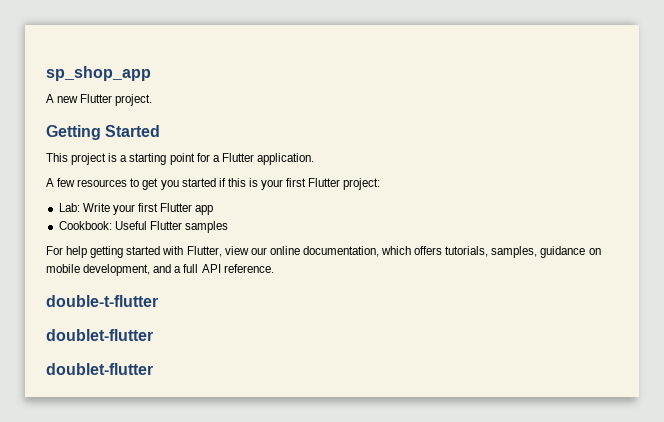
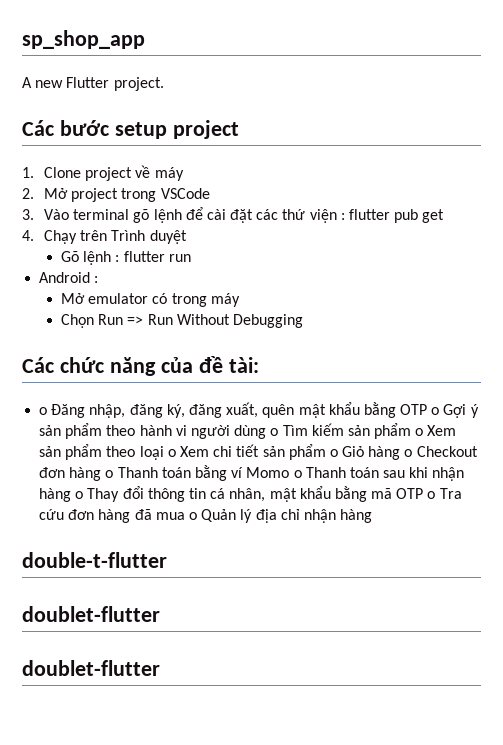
- Getting Started
- This project is a starting point for a Flutter application.
- A few resources to get you started if this is your first Flutter project:
- Lab: Write your first Flutter app
- Cookbook: Useful Flutter samples
- For help getting started with Flutter, view our online documentation, which offers tutorials, samples, guidance on mobile development, and a full API reference.
+ Các bước setup project
+ 1. Clone project về máy
+ 2. Mở project trong VSCode
+ 3. Vào terminal gõ lệnh để cài đặt các thứ viện : flutter pub get
+ 4. Chạy trên Trình duyệt
+ Gõ lệnh : flutter run
+ Android :
+ Mở emulator có trong máy
+ Chọn Run => Run Without Debugging
+ Các chức năng của đề tài:
+ o Đăng nhập, đăng ký, đăng xuất, quên mật khẩu bằng OTP o Gợi ý sản phẩm theo hành vi người dùng o Tìm kiếm sản phẩm o Xem sản phẩm theo loại o Xem chi tiết sản phẩm o Giỏ hàng o Checkout đơn hàng o Thanh toán bằng ví Momo o Thanh toán sau khi nhận hàng o Thay đổi thông tin cá nhân, mật khẩu bằng mã OTP o Tra cứu đơn hàng đã mua o Quản lý địa chỉ nhận hàng

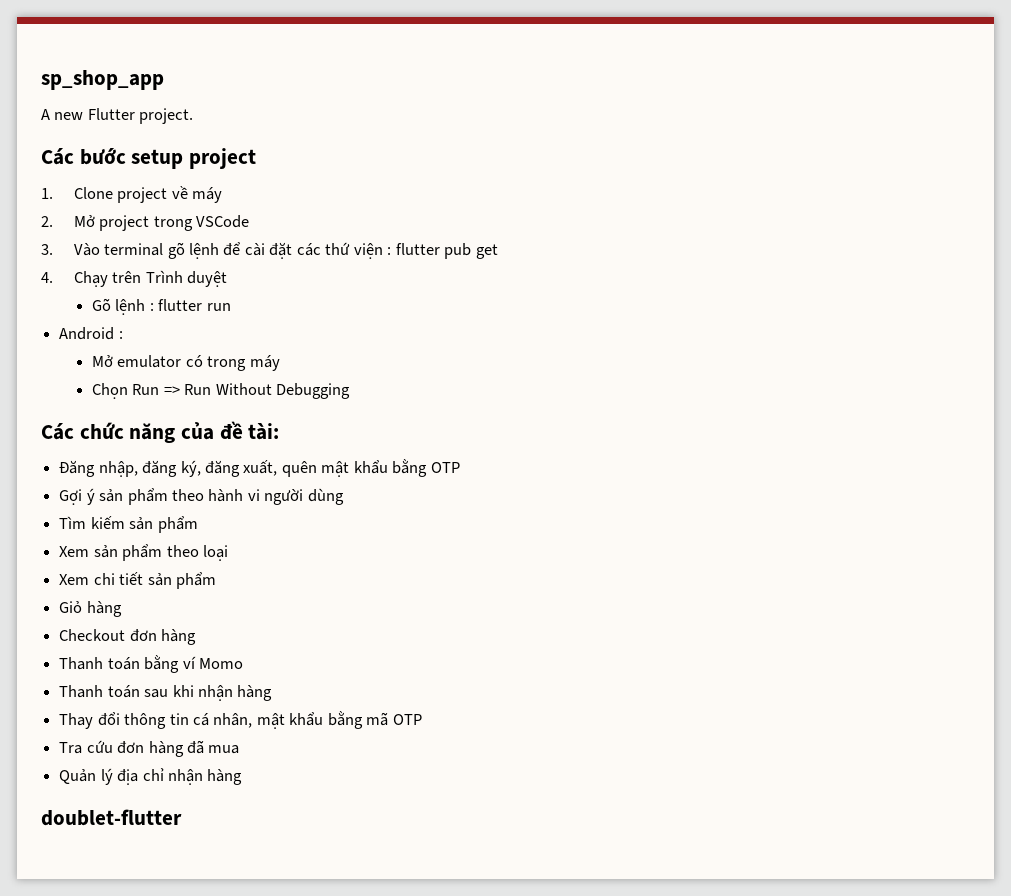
- o Đăng nhập, đăng ký, đăng xuất, quên mật khẩu bằng OTP o Gợi ý sản phẩm theo hành vi người dùng o Tìm kiếm sản phẩm o Xem sản phẩm theo loại o Xem chi tiết sản phẩm o Giỏ hàng o Checkout đơn hàng o Thanh toán bằng ví Momo o Thanh toán sau khi nhận hàng o Thay đổi thông tin cá nhân, mật khẩu bằng mã OTP o Tra cứu đơn hàng đã mua o Quản lý địa chỉ nhận hàng
+ Đăng nhập, đăng ký, đăng xuất, quên mật khẩu bằng OTP
+ Gợi ý sản phẩm theo hành vi người dùng
+ Tìm kiếm sản phẩm
+ Xem sản phẩm theo loại
+ Xem chi tiết sản phẩm
+ Giỏ hàng
+ Checkout đơn hàng
+ Thanh toán bằng ví Momo
+ Thanh toán sau khi nhận hàng
+ Thay đổi thông tin cá nhân, mật khẩu bằng mã OTP
+ Tra cứu đơn hàng đã mua
+ Quản lý địa chỉ nhận hàng
- double-t-flutter
- doublet-flutter

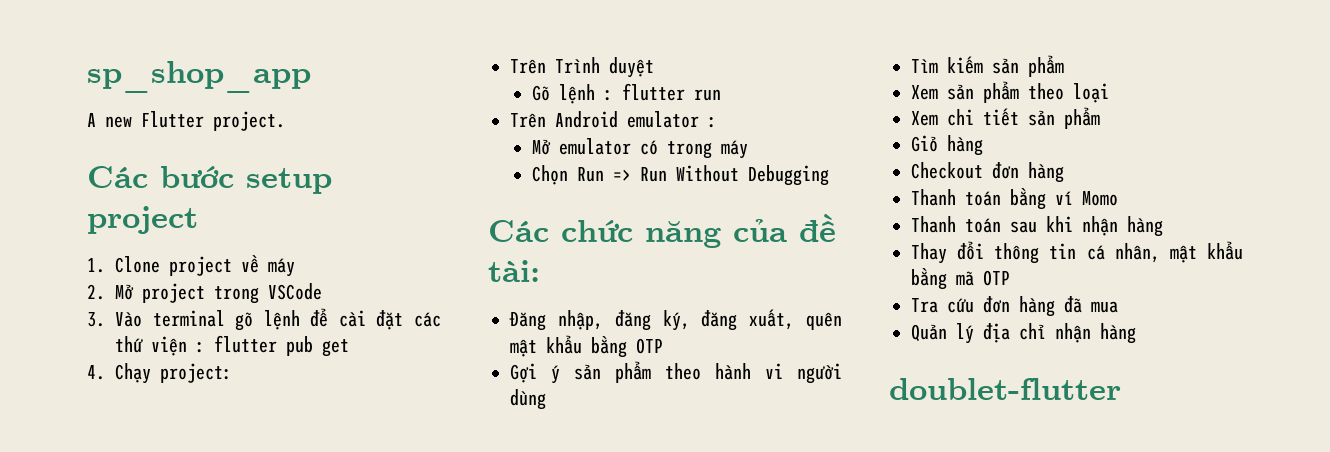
- 4. Chạy trên Trình duyệt
+ 4. Chạy project:
+ Trên Trình duyệt
- Android :
+ Trên Android emulator :

